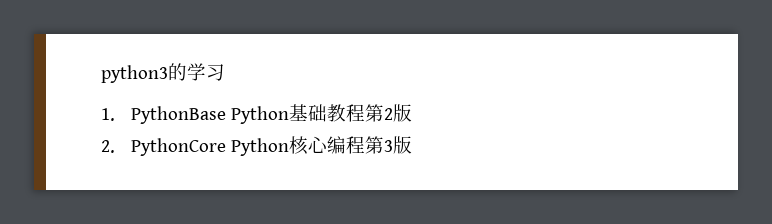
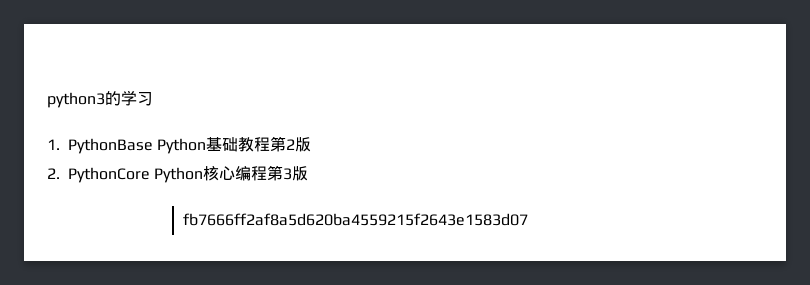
+ fb7666ff2af8a5d620ba4559215f2643e1583d07

